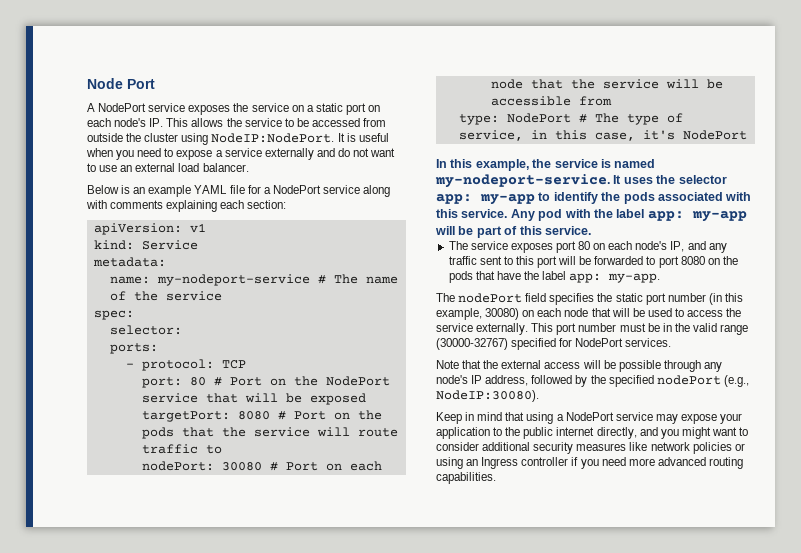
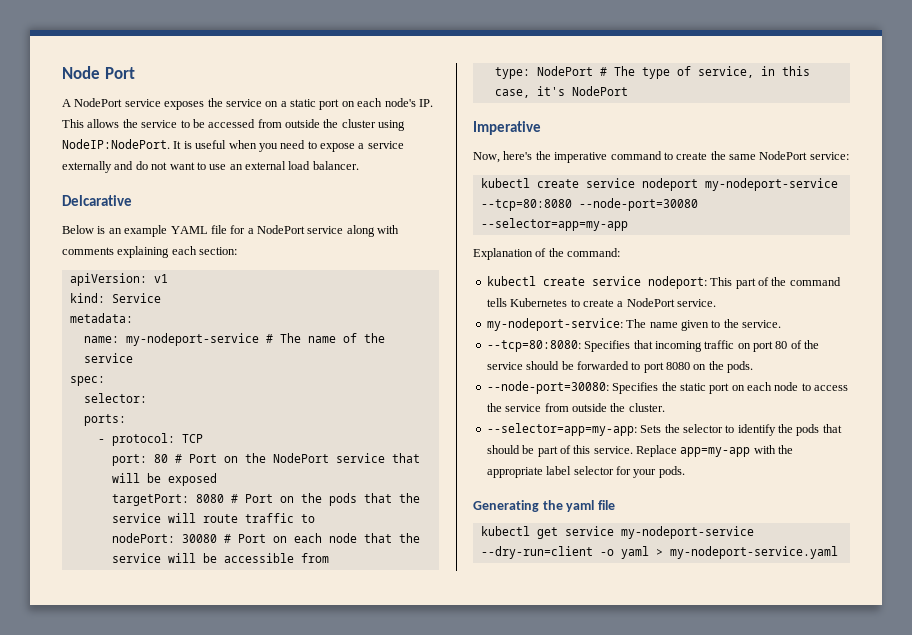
+ Delcarative
- In this example, the service is named my-nodeport-service. It uses the selector app: my-app to identify the pods associated with this service. Any pod with the label app: my-app will be part of this service.
- The service exposes port 80 on each node's IP, and any traffic sent to this port will be forwarded to port 8080 on the pods that have the label app: my-app.
- The nodePort field specifies the static port number (in this example, 30080) on each node that will be used to access the service externally. This port number must be in the valid range (30000-32767) specified for NodePort services.
- Note that the external access will be possible through any node's IP address, followed by the specified nodePort (e.g., NodeIP:30080).
- Keep in mind that using a NodePort service may expose your application to the public internet directly, and you might want to consider additional security measures like network policies or using an Ingress controller if you need more advanced routing capabilities.
+ Imperative
+ Now, here's the imperative command to create the same NodePort service:
+ kubectl create service nodeport my-nodeport-service --tcp=80:8080 --node-port=30080 --selector=app=my-app
+ Explanation of the command:
+ kubectl create service nodeport: This part of the command tells Kubernetes to create a NodePort service.
+ my-nodeport-service: The name given to the service.
+ --tcp=80:8080: Specifies that incoming traffic on port 80 of the service should be forwarded to port 8080 on the pods.
+ --node-port=30080: Specifies the static port on each node to access the service from outside the cluster.
+ --selector=app=my-app: Sets the selector to identify the pods that should be part of this service. Replace app=my-app with the appropriate label selector for your pods.
+ Generating the yaml file
+ kubectl get service my-nodeport-service --dry-run=client -o yaml > my-nodeport-service.yaml

